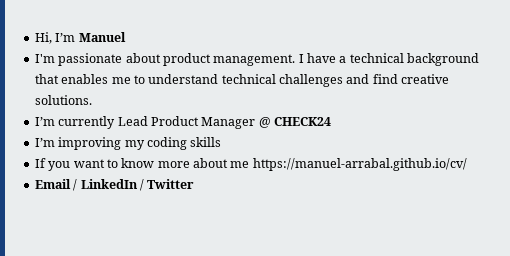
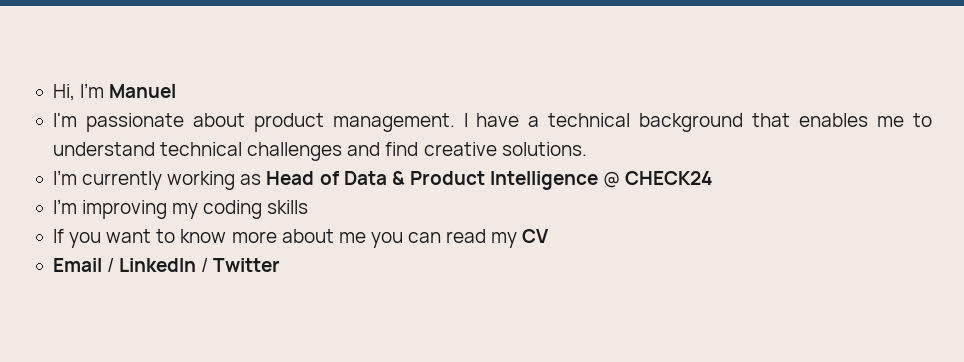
- I’m currently Lead Product Manager @ CHECK24
+ I’m currently working as Head of Data & Product Intelligence @ CHECK24
- If you want to know more about me https://manuel-arrabal.github.io/cv/
+ If you want to know more about me you can read my CV

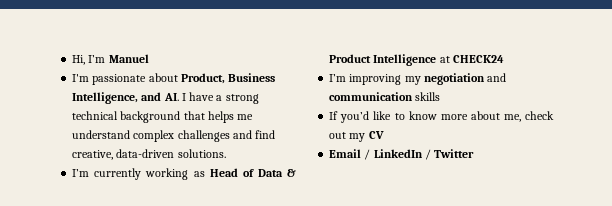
- I'm passionate about product management. I have a technical background that enables me to understand technical challenges and find creative solutions.
+ I'm passionate about Product, Business Intelligence, and AI. I have a strong technical background that helps me understand complex challenges and find creative, data-driven solutions.
- I’m currently working as Head of Data & Product Intelligence @ CHECK24
+ I’m currently working as Head of Data & Product Intelligence at CHECK24
- I’m improving my coding skills
+ I’m improving my negotiation and communication skills
- If you want to know more about me you can read my CV
+ If you’d like to know more about me, check out my CV

